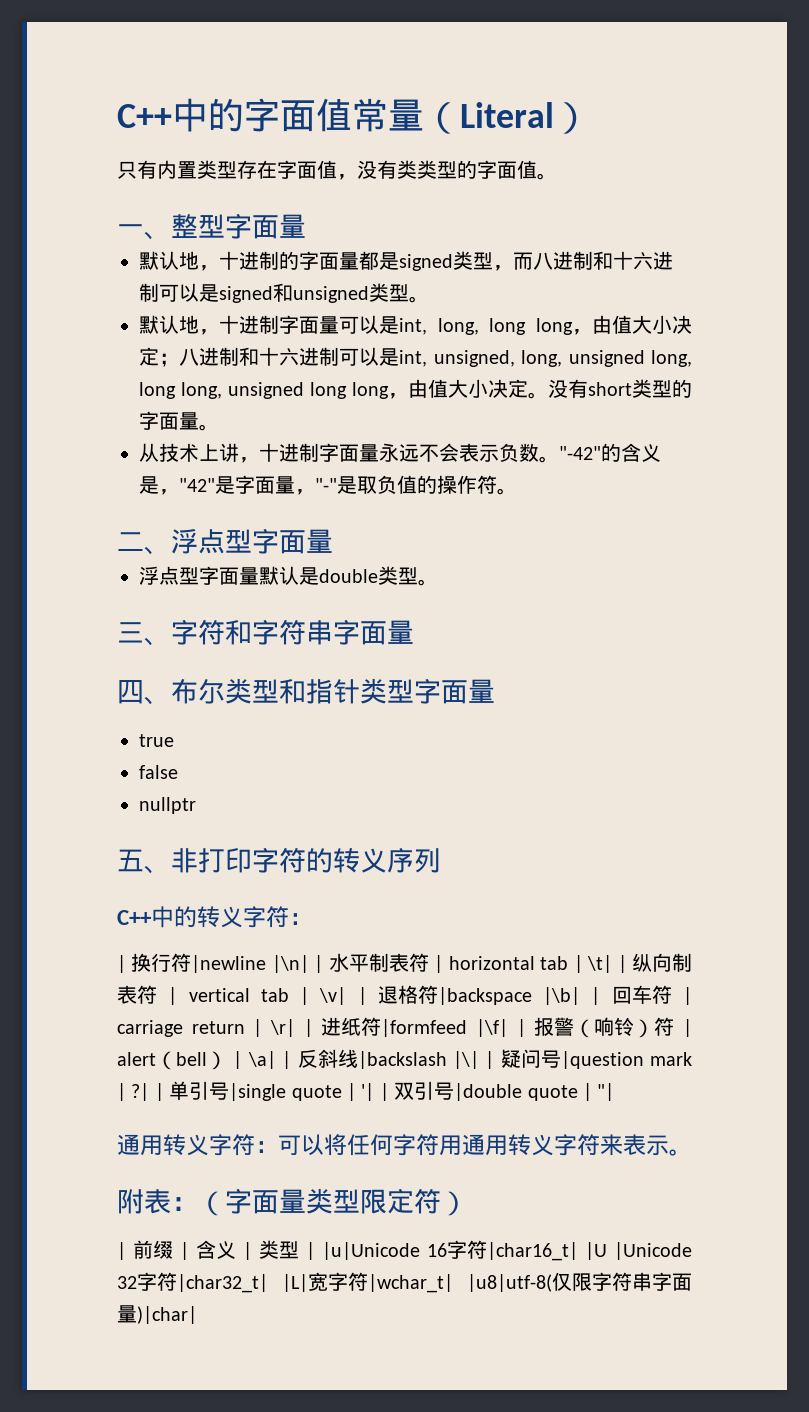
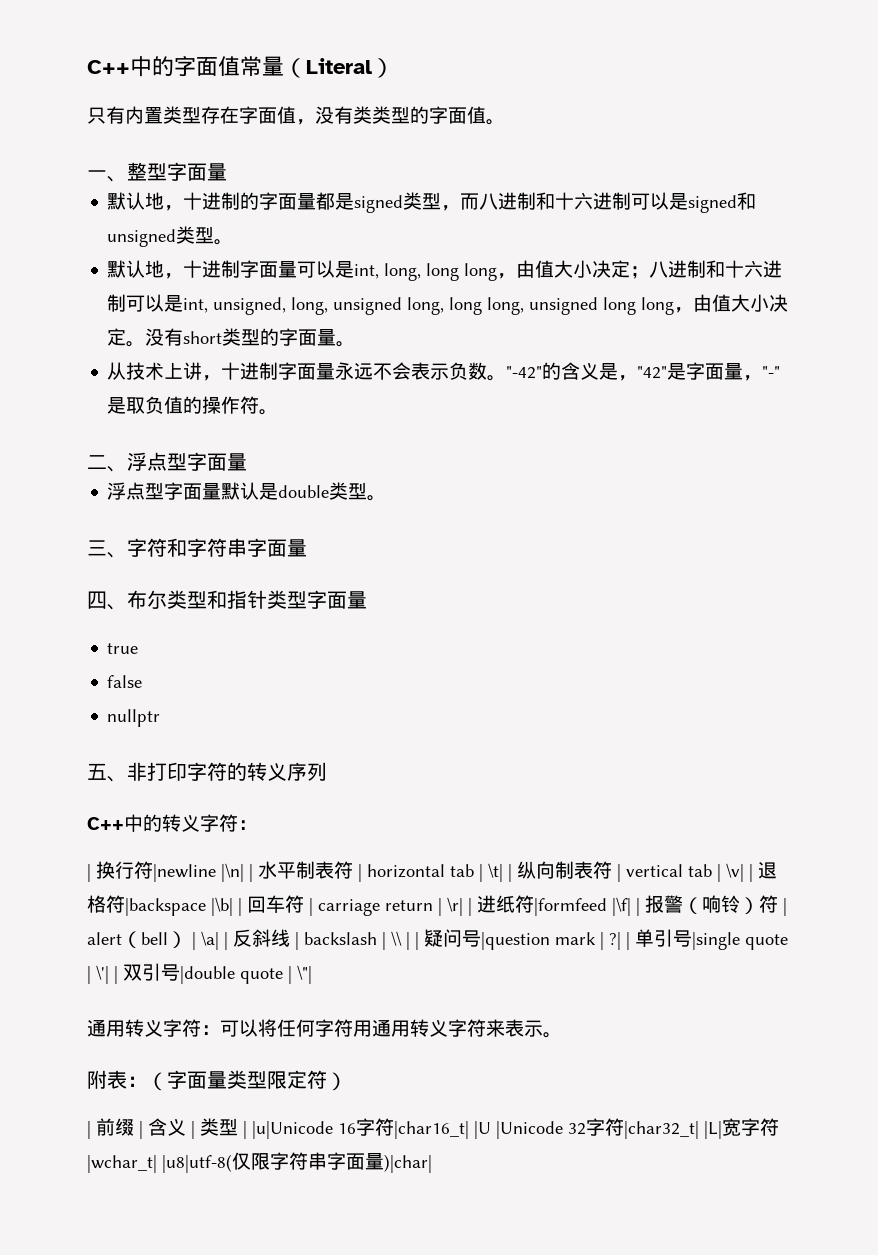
- | 换行符|newline |\n| | 水平制表符 | horizontal tab | \t| | 纵向制表符 | vertical tab | \v| | 退格符|backspace |\b| | 回车符 | carriage return | \r| | 进纸符|formfeed |\f| | 报警（响铃）符 | alert（bell） | \a| | 反斜线|backslash |\| | 疑问号|question mark | ?| | 单引号|single quote | '| | 双引号|double quote | "|
+ | 换行符|newline |\n| | 水平制表符 | horizontal tab | \t| | 纵向制表符 | vertical tab | \v| | 退格符|backspace |\b| | 回车符 | carriage return | \r| | 进纸符|formfeed |\f| | 报警（响铃）符 | alert（bell） | \a| | 反斜线 | backslash | \\ | | 疑问号|question mark | ?| | 单引号|single quote | \'| | 双引号|double quote | \"|

